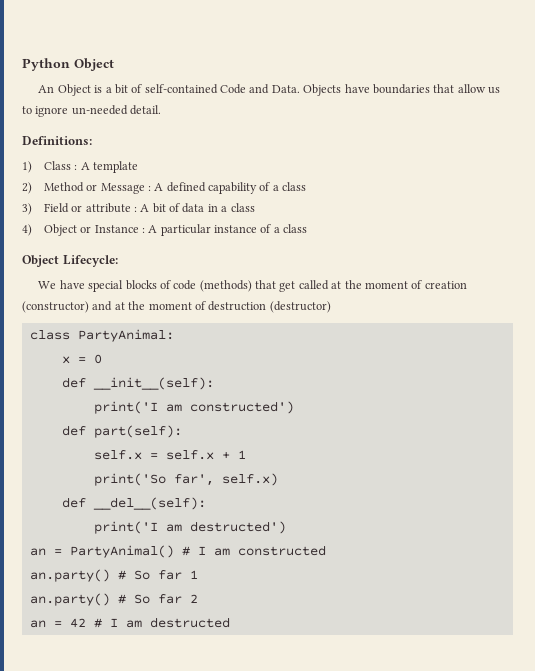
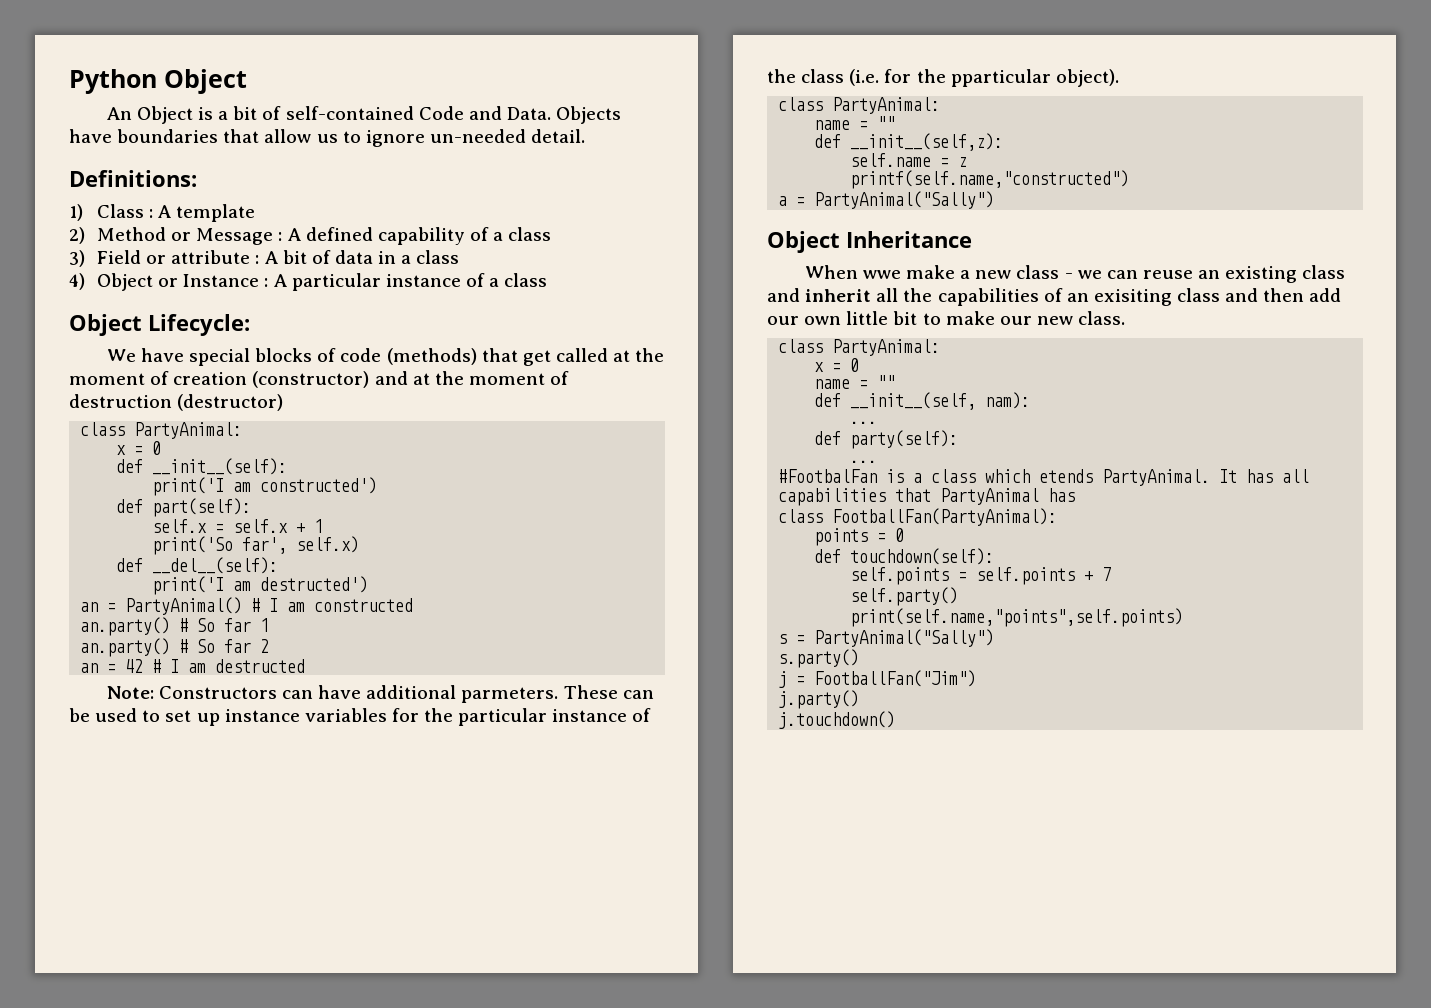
+ Note: Constructors can have additional parmeters. These can be used to set up instance variables for the particular instance of the class (i.e. for the pparticular object).
+ class PartyAnimal:
+ name = ""
+ def __init__(self,z):
+ self.name = z
+ printf(self.name,"constructed")
+ a = PartyAnimal("Sally")
+ Object Inheritance
+ When wwe make a new class - we can reuse an existing class and inherit all the capabilities of an exisiting class and then add our own little bit to make our new class.
+ class PartyAnimal:
+ x = 0
+ name = ""
+ def __init__(self, nam):
+ ...
+ def party(self):
+ ...
+ #FootbalFan is a class which etends PartyAnimal. It has all capabilities that PartyAnimal has
+ class FootballFan(PartyAnimal):
+ points = 0
+ def touchdown(self):
+ self.points = self.points + 7
+ self.party()
+ print(self.name,"points",self.points)
+ s = PartyAnimal("Sally")
+ s.party()
+ j = FootballFan("Jim")
+ j.party()
+ j.touchdown()

